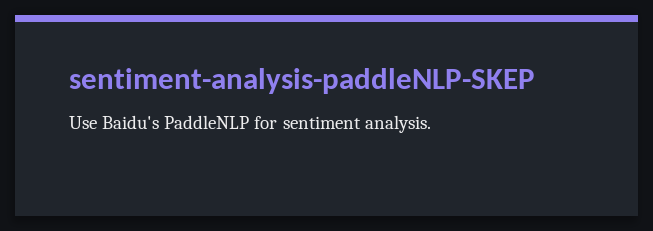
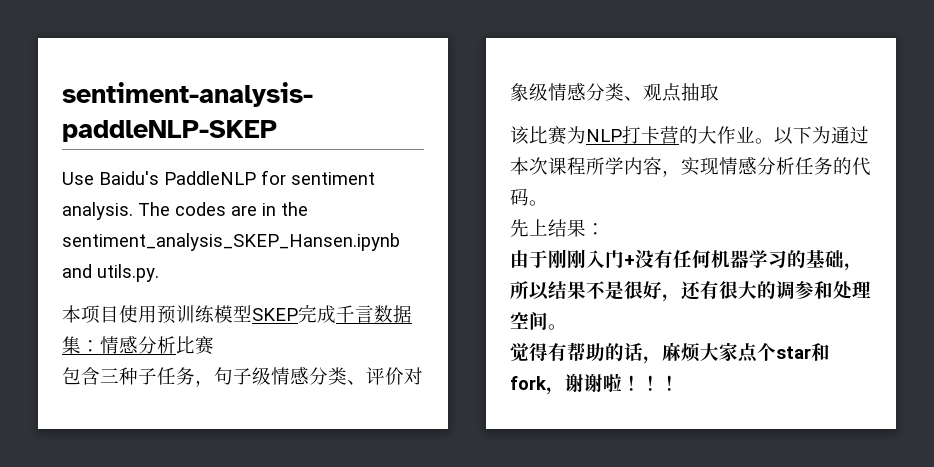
+ The codes are in the sentiment_analysis_SKEP_Hansen.ipynb and utils.py.
+ 本项目使用预训练模型SKEP完成千言数据集：情感分析比赛
+ 包含三种子任务，句子级情感分类、评价对象级情感分类、观点抽取
+ 该比赛为NLP打卡营的大作业。以下为通过本次课程所学内容，实现情感分析任务的代码。
+ 先上结果：
+ 由于刚刚入门+没有任何机器学习的基础，所以结果不是很好，还有很大的调参和处理空间。
+ 觉得有帮助的话，麻烦大家点个star和fork，谢谢啦！！！

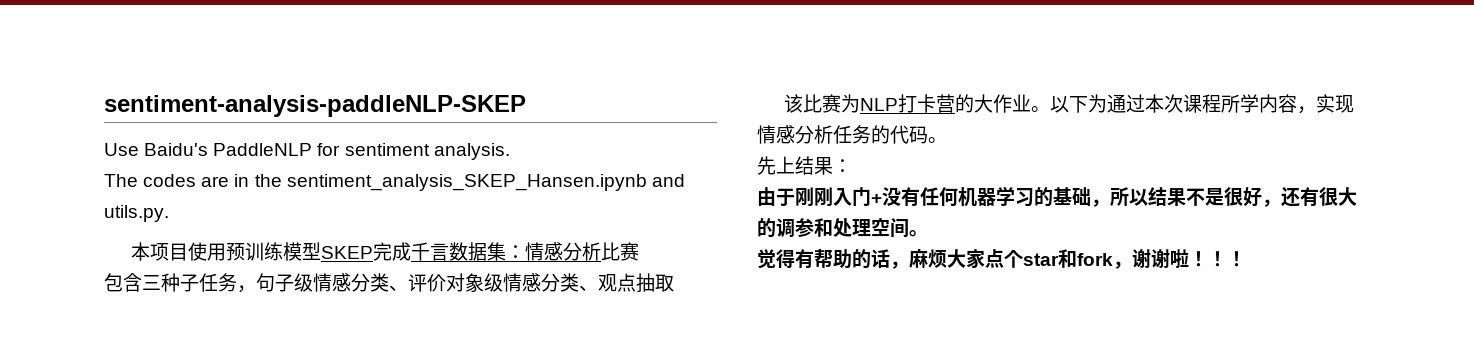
- Use Baidu's PaddleNLP for sentiment analysis. The codes are in the sentiment_analysis_SKEP_Hansen.ipynb and utils.py.
+ Use Baidu's PaddleNLP for sentiment analysis.
+ The codes are in the sentiment_analysis_SKEP_Hansen.ipynb and utils.py.

